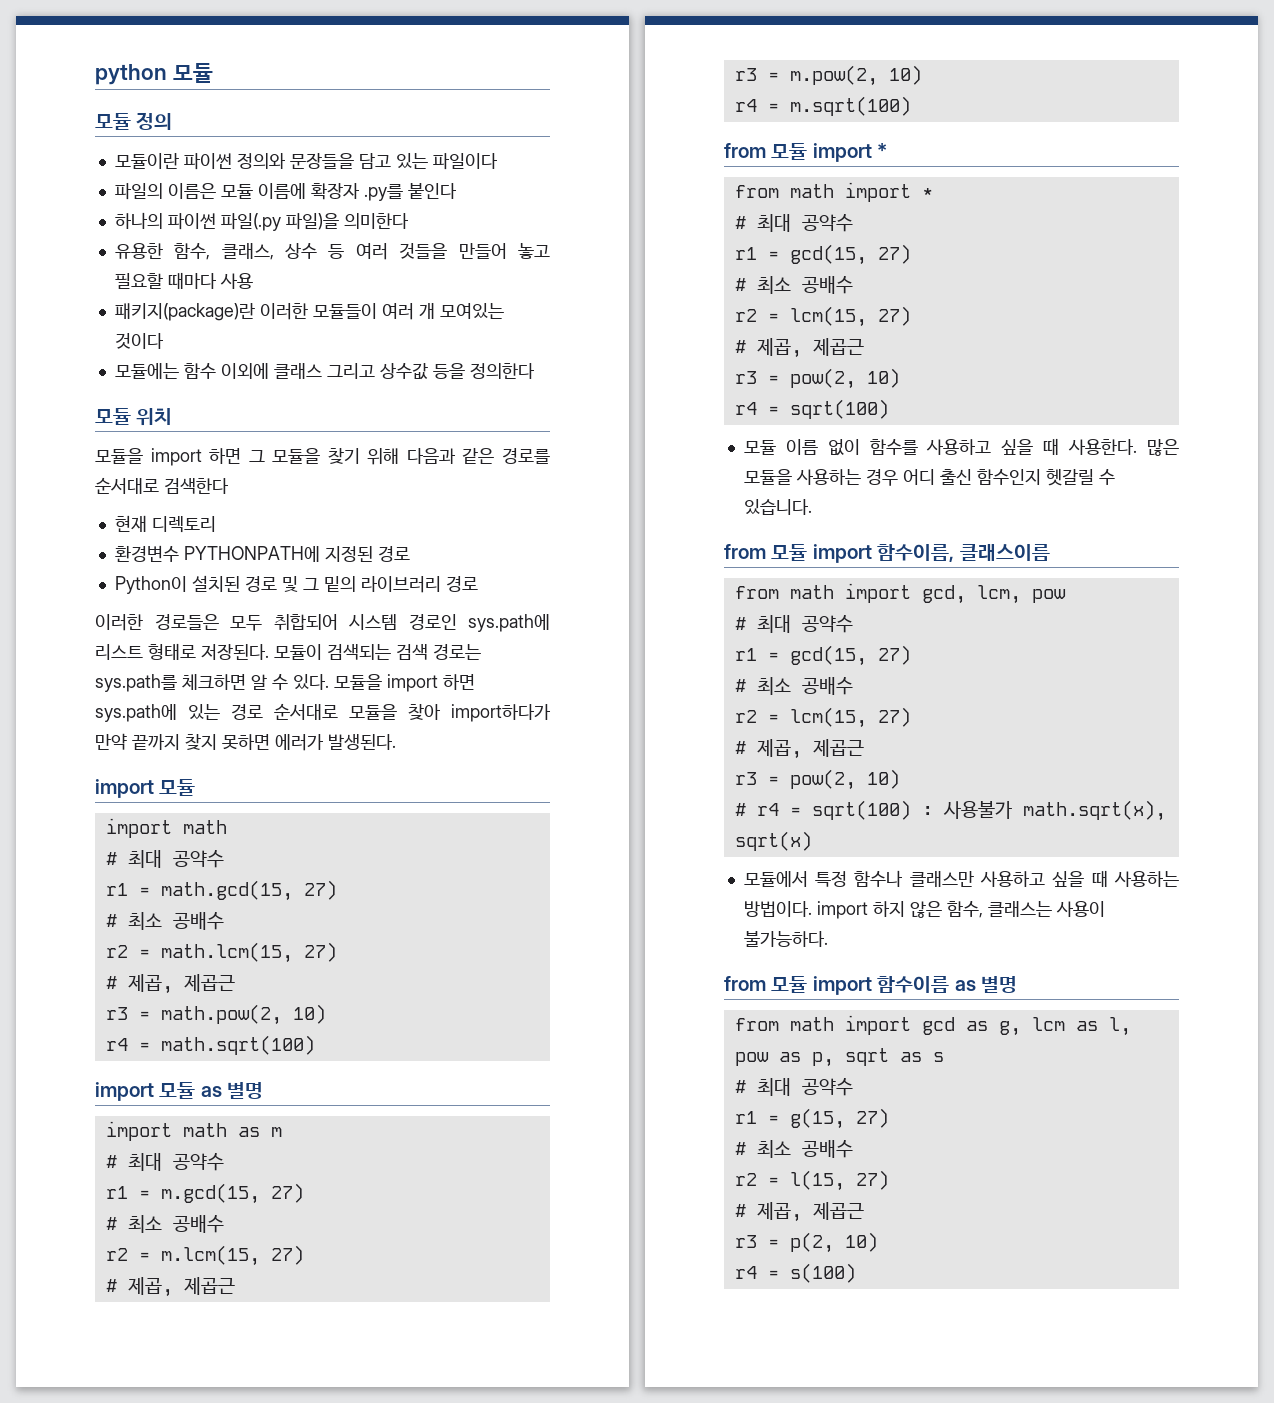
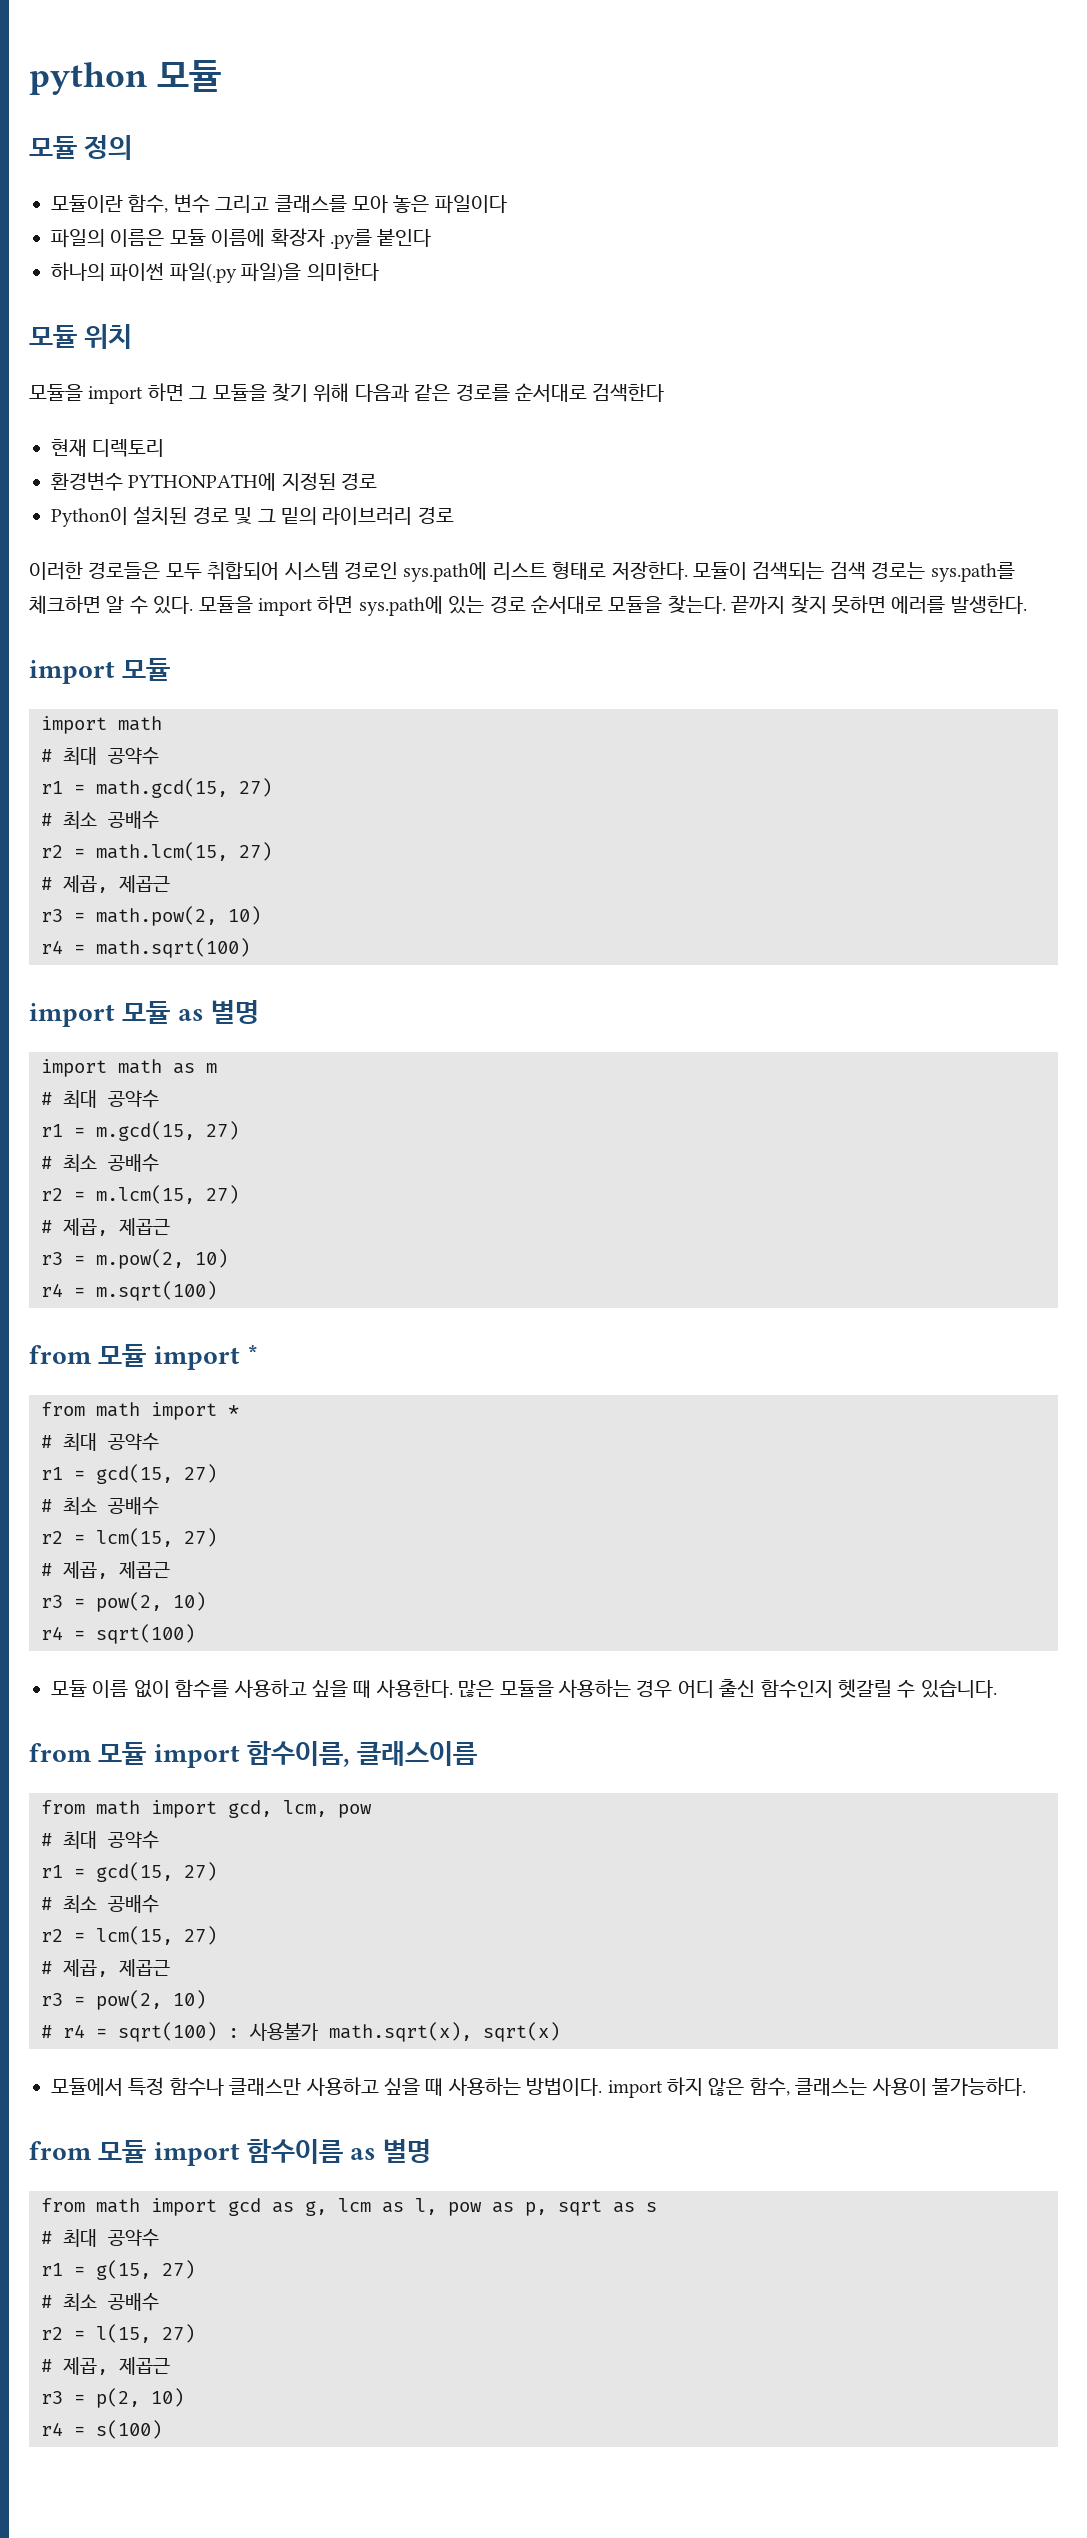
- 모듈이란 파이썬 정의와 문장들을 담고 있는 파일이다
+ 모듈이란 함수, 변수 그리고 클래스를 모아 놓은 파일이다
- 유용한 함수, 클래스, 상수 등 여러 것들을 만들어 놓고 필요할 때마다 사용
- 패키지(package)란 이러한 모듈들이 여러 개 모여있는 것이다
- 모듈에는 함수 이외에 클래스 그리고 상수값 등을 정의한다
- 이러한 경로들은 모두 취합되어 시스템 경로인 sys.path에 리스트 형태로 저장된다.
+ 이러한 경로들은 모두 취합되어 시스템 경로인 sys.path에 리스트 형태로 저장한다.
- 모듈을 import 하면 sys.path에 있는 경로 순서대로 모듈을 찾아 import하다가 만약 끝까지 찾지 못하면 에러가 발생된다.
+ 모듈을 import 하면 sys.path에 있는 경로 순서대로 모듈을 찾는다. 끝까지 찾지 못하면 에러를 발생한다.

